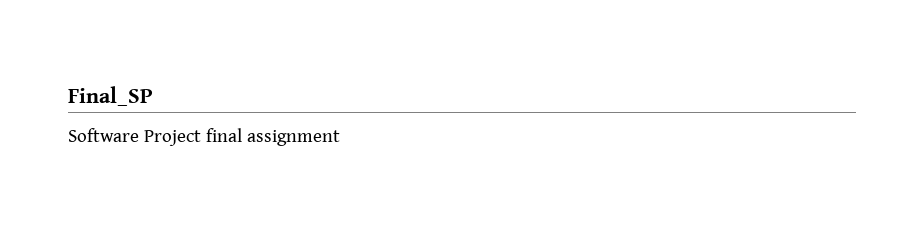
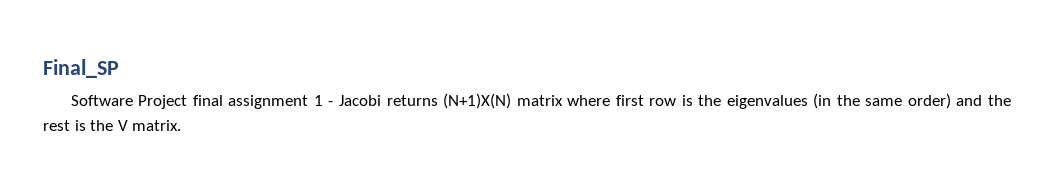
- Software Project final assignment
+ Software Project final assignment 1 - Jacobi returns (N+1)X(N) matrix where first row is the eigenvalues (in the same order) and the rest is the V matrix.

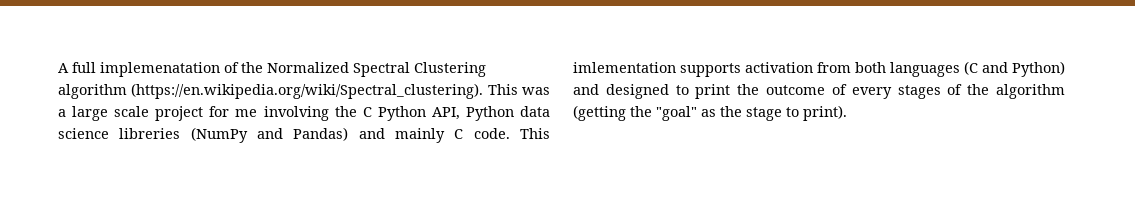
- Final_SP
- Software Project final assignment 1 - Jacobi returns (N+1)X(N) matrix where first row is the eigenvalues (in the same order) and the rest is the V matrix.
+ A full implemenatation of the Normalized Spectral Clustering algorithm (https://en.wikipedia.org/wiki/Spectral_clustering). This was a large scale project for me involving the C Python API, Python data science libreries (NumPy and Pandas) and mainly C code. This imlementation supports activation from both languages (C and Python) and designed to print the outcome of every stages of the algorithm (getting the "goal" as the stage to print).

